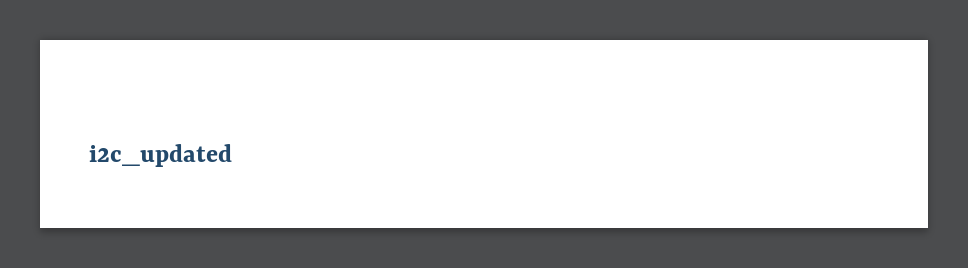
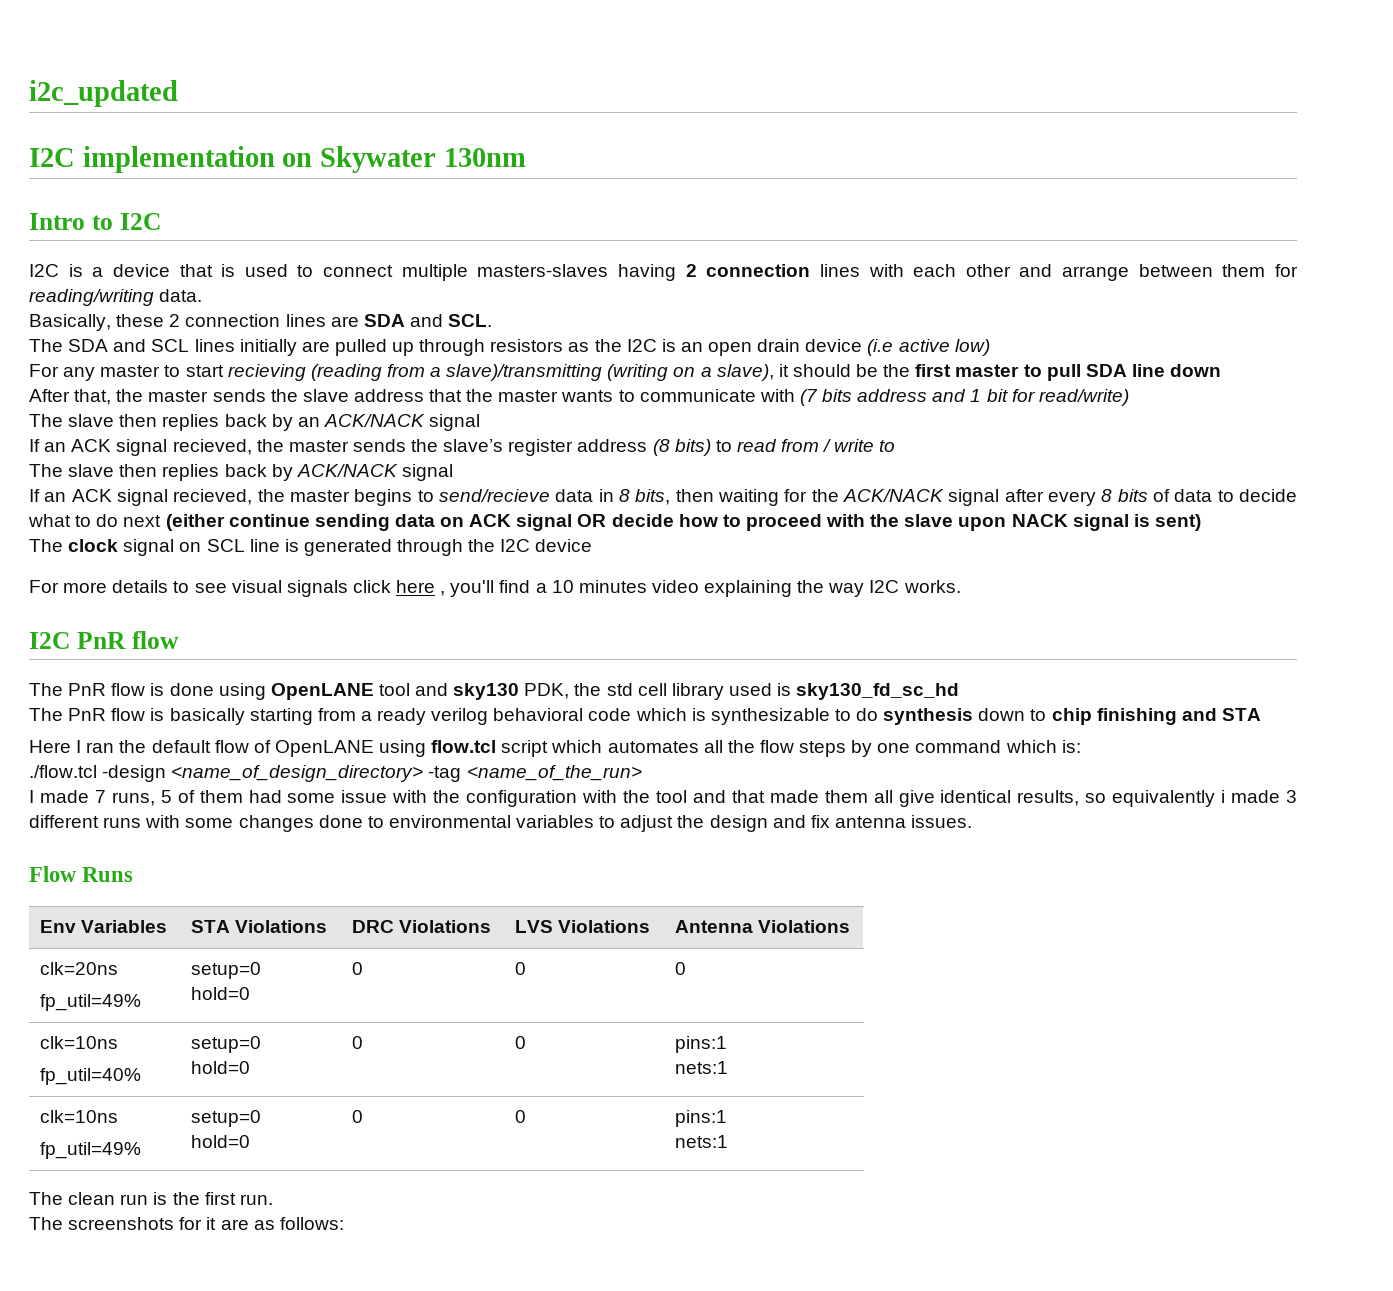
+ I2C implementation on Skywater 130nm
+ Intro to I2C
+ I2C is a device that is used to connect multiple masters-slaves having 2 connection lines with each other and arrange between them for reading/writing data.
+ Basically, these 2 connection lines are SDA and SCL.
+ The SDA and SCL lines initially are pulled up through resistors as the I2C is an open drain device (i.e active low)
+ For any master to start recieving (reading from a slave)/transmitting (writing on a slave), it should be the first master to pull SDA line down
+ After that, the master sends the slave address that the master wants to communicate with (7 bits address and 1 bit for read/write)
+ The slave then replies back by an ACK/NACK signal
+ If an ACK signal recieved, the master sends the slave’s register address (8 bits) to read from / write to
+ The slave then replies back by ACK/NACK signal
+ If an ACK signal recieved, the master begins to send/recieve data in 8 bits, then waiting for the ACK/NACK signal after every 8 bits of data to decide what to do next (either continue sending data on ACK signal OR decide how to proceed with the slave upon NACK signal is sent)
+ The clock signal on SCL line is generated through the I2C device
+ For more details to see visual signals click here , you'll find a 10 minutes video explaining the way I2C works.
+ I2C PnR flow
+ The PnR flow is done using OpenLANE tool and sky130 PDK, the std cell library used is sky130_fd_sc_hd
+ The PnR flow is basically starting from a ready verilog behavioral code which is synthesizable to do synthesis down to chip finishing and STA
+ Here I ran the default flow of OpenLANE using flow.tcl script which automates all the flow steps by one command which is:
+ ./flow.tcl -design <name_of_design_directory> -tag <name_of_the_run>
+ I made 7 runs, 5 of them had some issue with the configuration with the tool and that made them all give identical results, so equivalently i made 3 different runs with some changes done to environmental variables to adjust the design and fix antenna issues.
+ Flow Runs
+ Env Variables | STA Violations | DRC Violations | LVS Violations | Antenna Violations
+ clk=20ns
+ fp_util=49% | setup=0
+ hold=0 | 0 | 0 | 0
+ clk=10ns
+ fp_util=40% | setup=0
+ hold=0 | 0 | 0 | pins:1
+ nets:1
+ clk=10ns
+ fp_util=49% | setup=0
+ hold=0 | 0 | 0 | pins:1
+ nets:1
+ The clean run is the first run.
+ The screenshots for it are as follows:

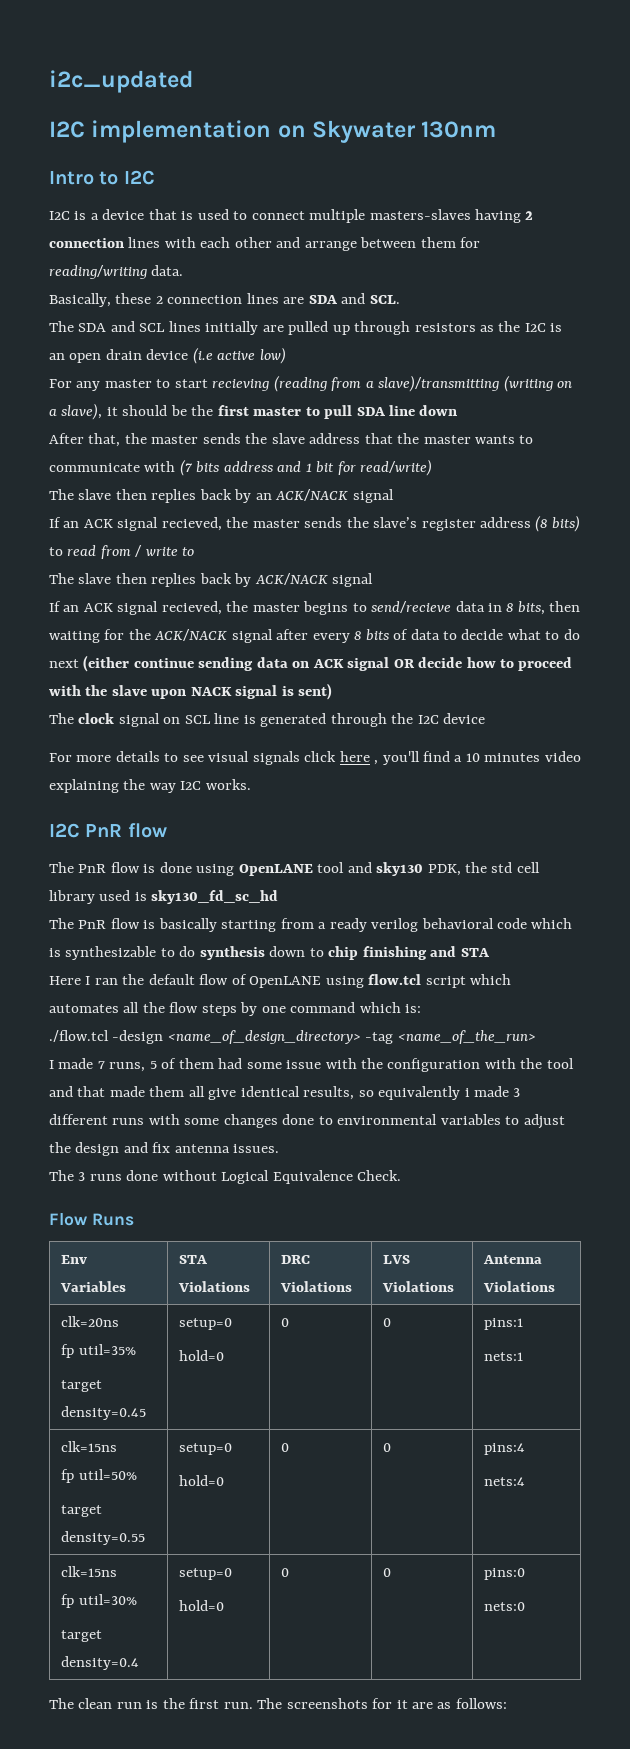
+ The 3 runs done without Logical Equivalence Check.
  clk=20ns
- fp_util=49% | setup=0
- hold=0 | 0 | 0 | 0
- clk=10ns
- fp_util=40% | setup=0
+ fp util=35%
+ target density=0.45 | setup=0
  hold=0 | 0 | 0 | pins:1
  nets:1
- clk=10ns
- fp_util=49% | setup=0
- hold=0 | 0 | 0 | pins:1
- nets:1
+ clk=15ns
+ fp util=50%
+ target density=0.55 | setup=0
+ hold=0 | 0 | 0 | pins:4
+ nets:4
+ clk=15ns
+ fp util=30%
+ target density=0.4 | setup=0
+ hold=0 | 0 | 0 | pins:0
+ nets:0
- The clean run is the first run.
- The screenshots for it are as follows:
+ The clean run is the first run. The screenshots for it are as follows:

